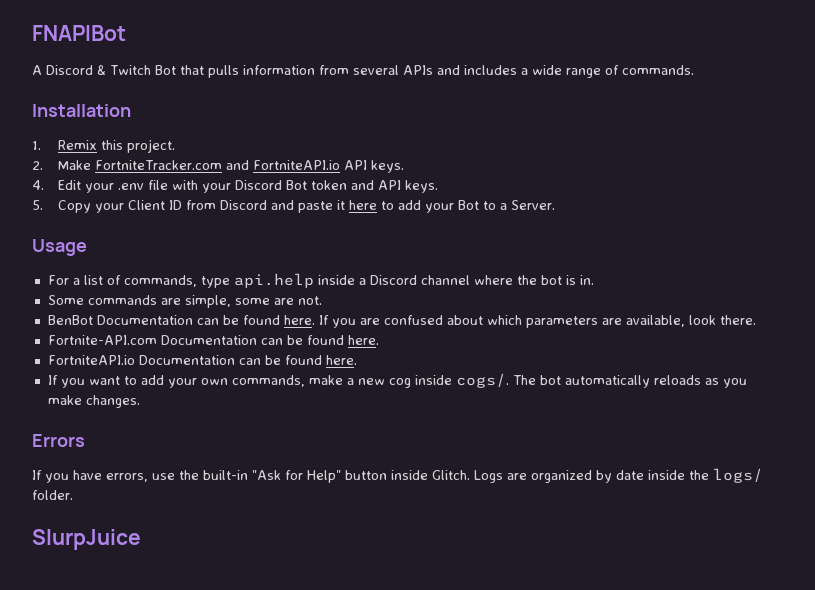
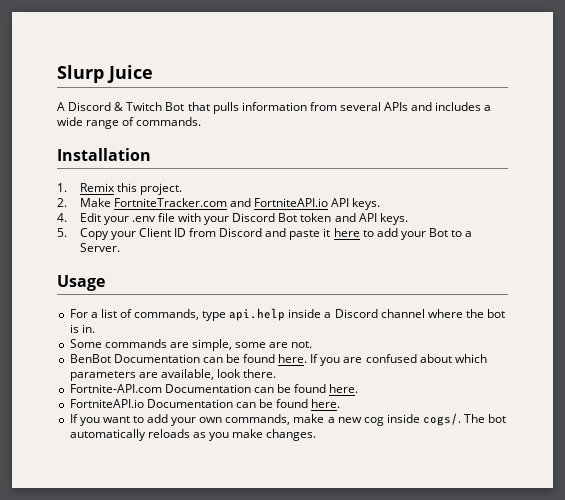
- FNAPIBot
+ Slurp Juice
- Errors
- If you have errors, use the built-in "Ask for Help" button inside Glitch. Logs are organized by date inside the logs/ folder.
- SlurpJuice

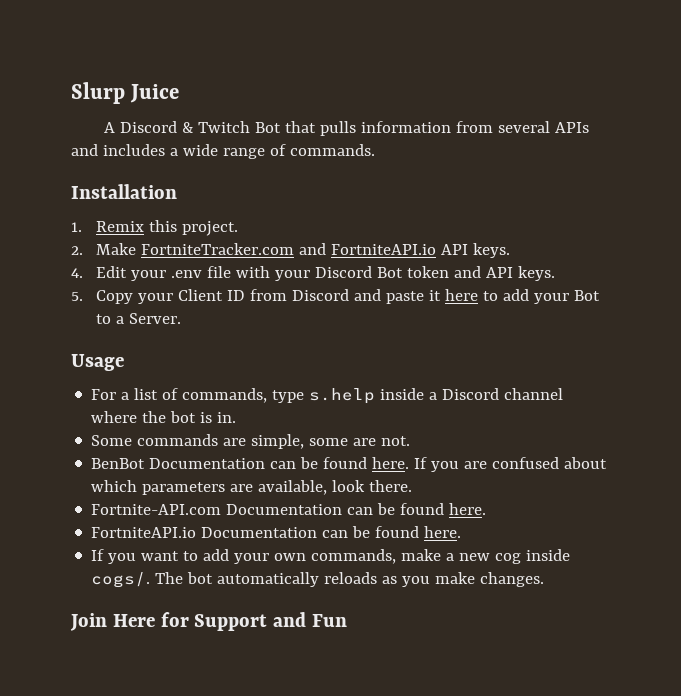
- For a list of commands, type api.help inside a Discord channel where the bot is in.
+ For a list of commands, type s.help inside a Discord channel where the bot is in.
+ Join Here for Support and Fun

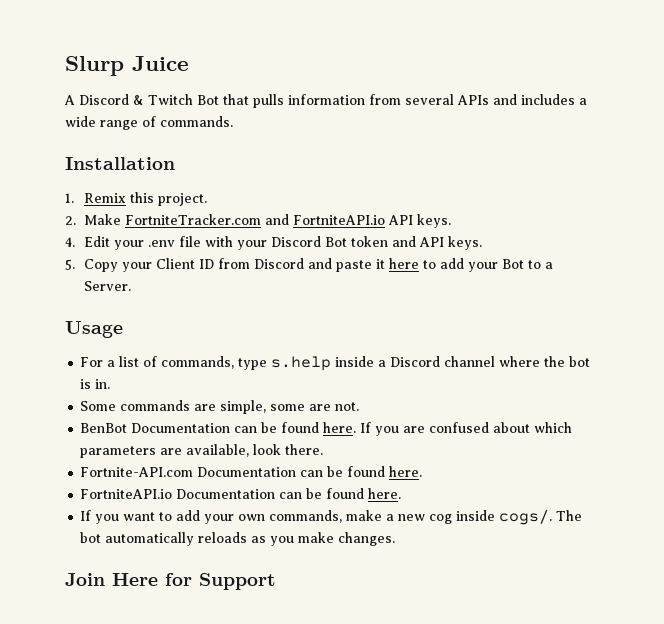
- Join Here for Support and Fun
+ Join Here for Support

